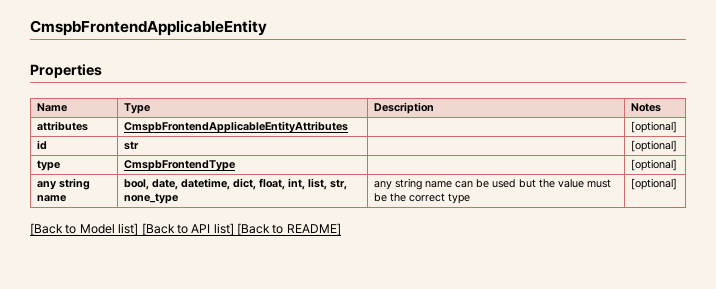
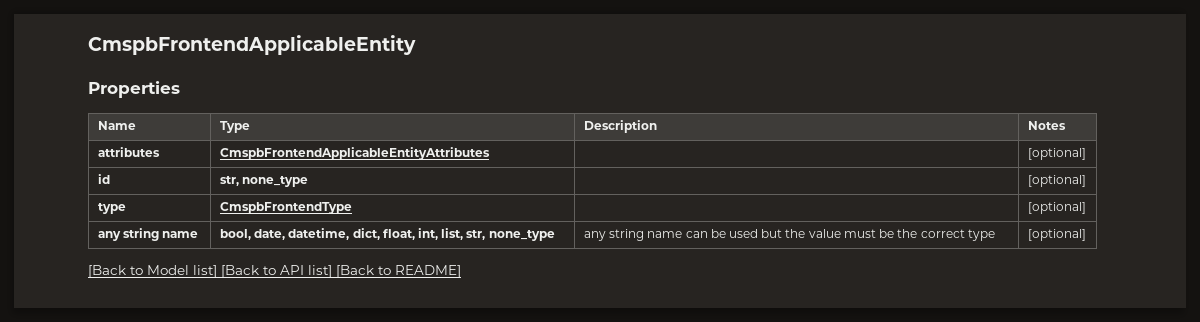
- id | str | | [optional]
+ id | str, none_type | | [optional]

